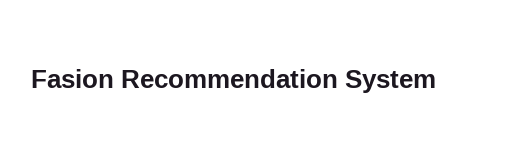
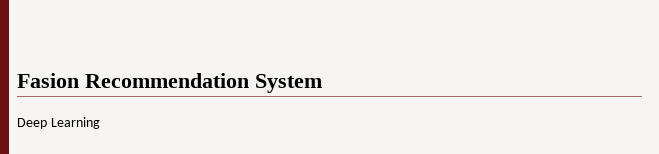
+ Deep Learning

